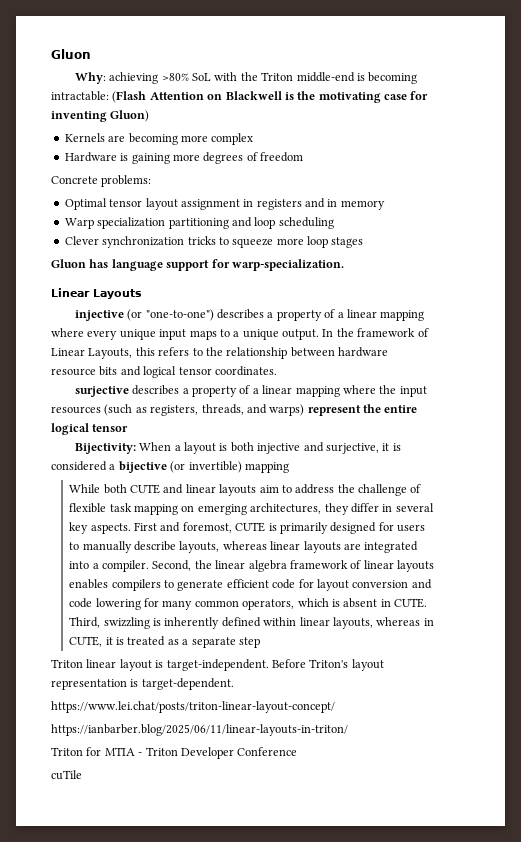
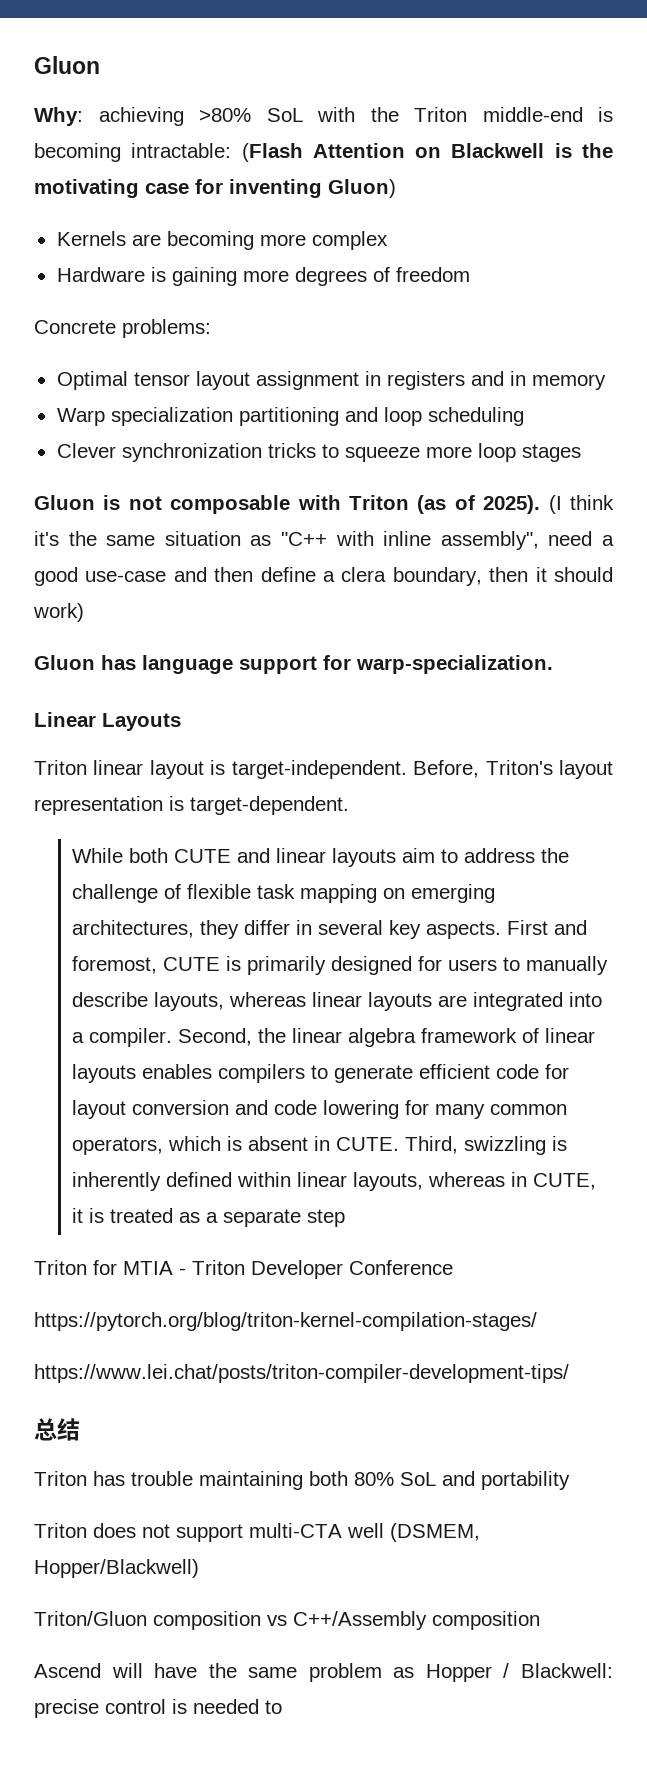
+ Gluon is not composable with Triton (as of 2025). (I think it's the same situation as "C++ with inline assembly", need a good use-case and then define a clera boundary, then it should work)
- injective (or "one-to-one") describes a property of a linear mapping where every unique input maps to a unique output. In the framework of Linear Layouts, this refers to the relationship between hardware resource bits and logical tensor coordinates.
- surjective describes a property of a linear mapping where the input resources (such as registers, threads, and warps) represent the entire logical tensor
- Bijectivity: When a layout is both injective and surjective, it is considered a bijective (or invertible) mapping
+ Triton linear layout is target-independent. Before, Triton's layout representation is target-dependent.
- Triton linear layout is target-independent. Before Triton's layout representation is target-dependent.
- https://www.lei.chat/posts/triton-linear-layout-concept/
- https://ianbarber.blog/2025/06/11/linear-layouts-in-triton/
- cuTile
+ https://pytorch.org/blog/triton-kernel-compilation-stages/
+ https://www.lei.chat/posts/triton-compiler-development-tips/
+ 总结
+ Triton has trouble maintaining both 80% SoL and portability
+ Triton does not support multi-CTA well (DSMEM, Hopper/Blackwell)
+ Triton/Gluon composition vs C++/Assembly composition
+ Ascend will have the same problem as Hopper / Blackwell: precise control is needed to

